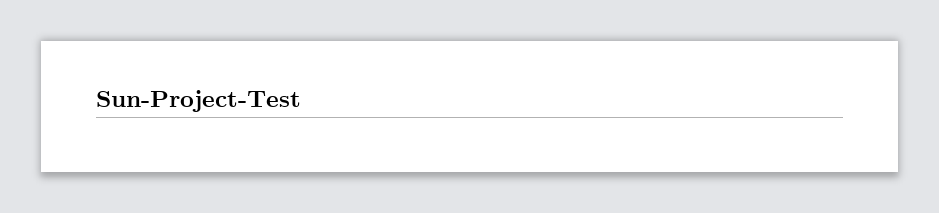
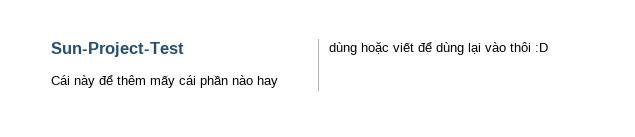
+ Cái này để thêm mấy cái phần nào hay dùng hoặc viết để dùng lại vào thôi :D

